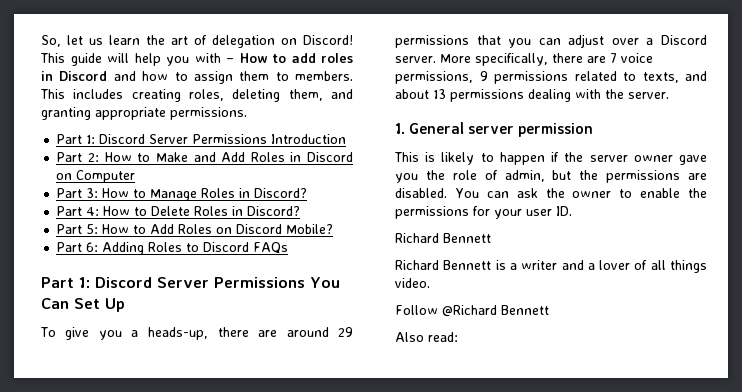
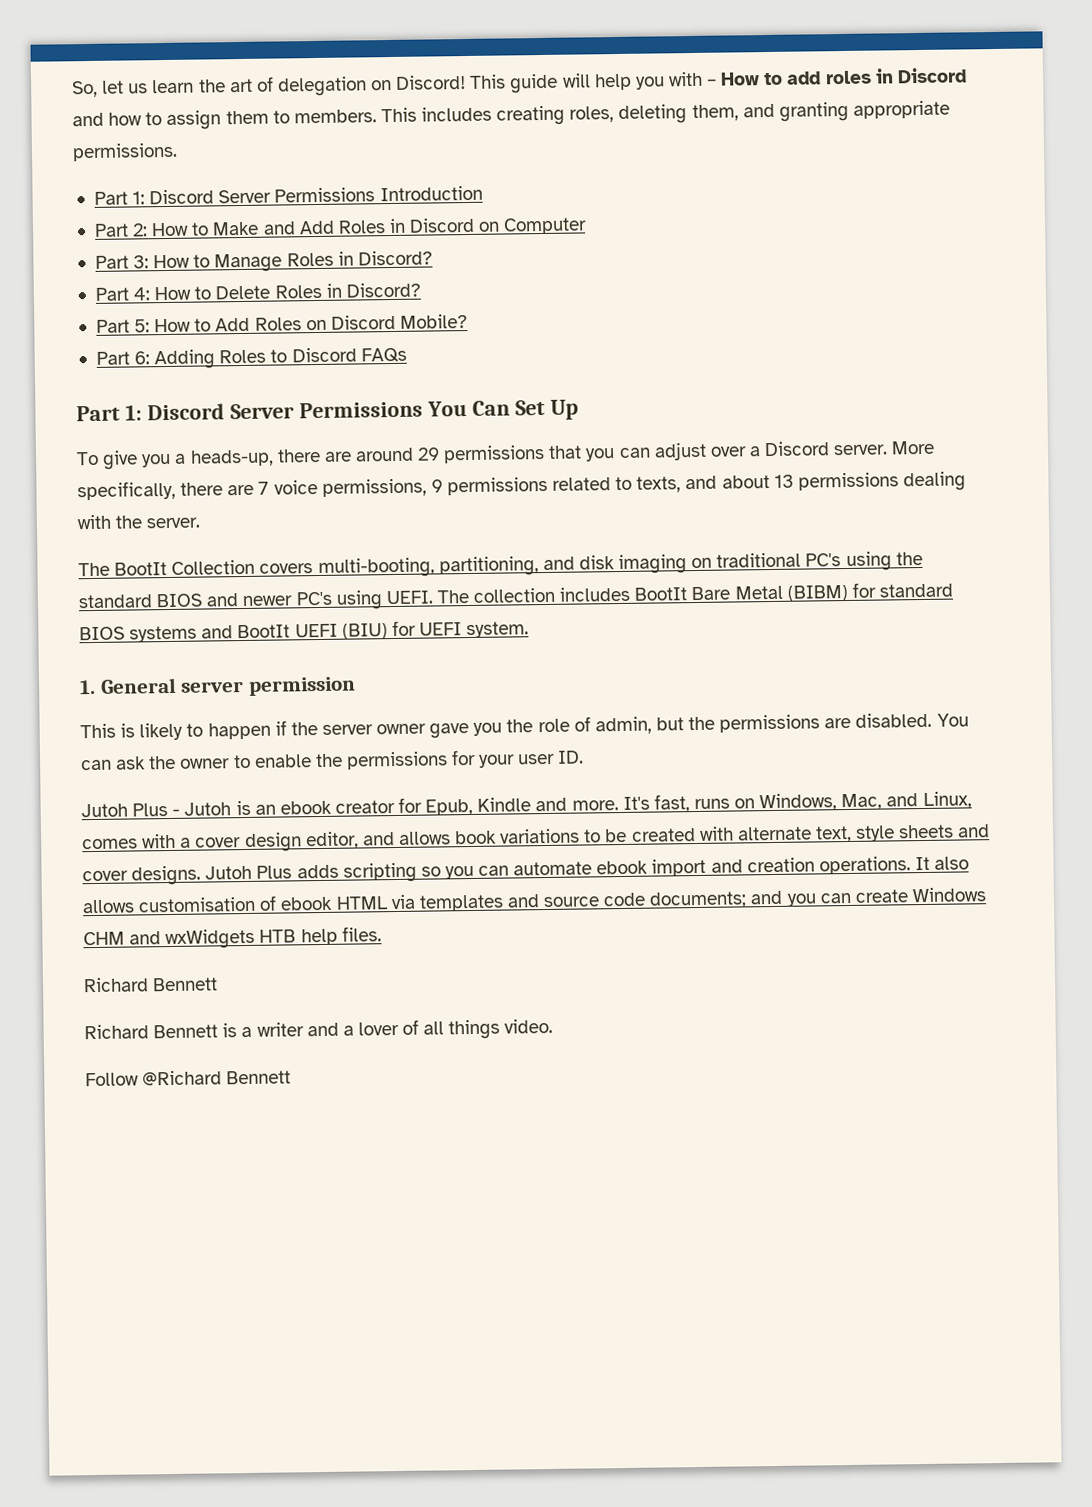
+ The BootIt Collection covers multi-booting, partitioning, and disk imaging on traditional PC's using the standard BIOS and newer PC's using UEFI. The collection includes BootIt Bare Metal (BIBM) for standard BIOS systems and BootIt UEFI (BIU) for UEFI system.
+ Jutoh Plus - Jutoh is an ebook creator for Epub, Kindle and more. It's fast, runs on Windows, Mac, and Linux, comes with a cover design editor, and allows book variations to be created with alternate text, style sheets and cover designs. Jutoh Plus adds scripting so you can automate ebook import and creation operations. It also allows customisation of ebook HTML via templates and source code documents; and you can create Windows CHM and wxWidgets HTB help files.
- Also read:

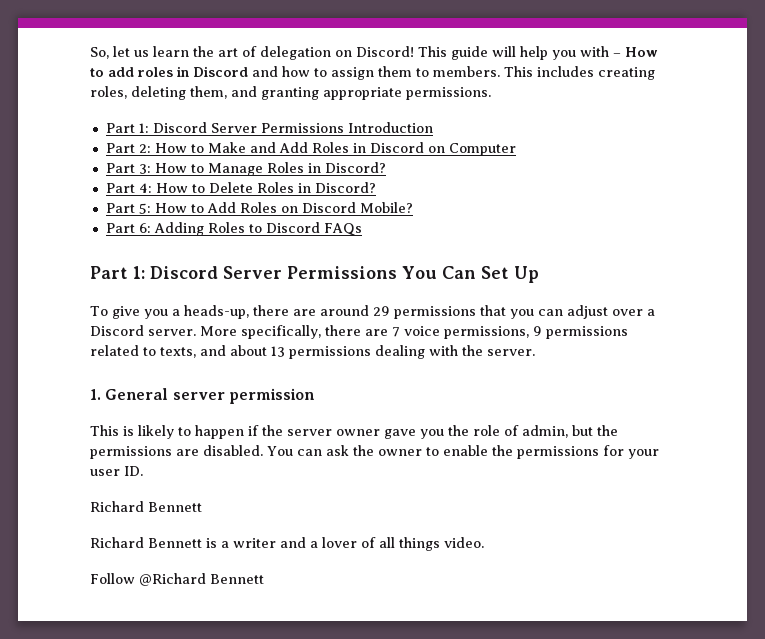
- The BootIt Collection covers multi-booting, partitioning, and disk imaging on traditional PC's using the standard BIOS and newer PC's using UEFI. The collection includes BootIt Bare Metal (BIBM) for standard BIOS systems and BootIt UEFI (BIU) for UEFI system.
- Jutoh Plus - Jutoh is an ebook creator for Epub, Kindle and more. It's fast, runs on Windows, Mac, and Linux, comes with a cover design editor, and allows book variations to be created with alternate text, style sheets and cover designs. Jutoh Plus adds scripting so you can automate ebook import and creation operations. It also allows customisation of ebook HTML via templates and source code documents; and you can create Windows CHM and wxWidgets HTB help files.

